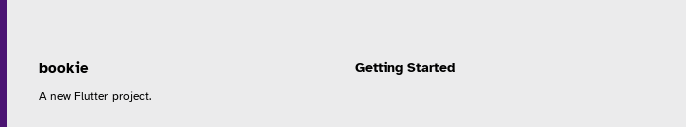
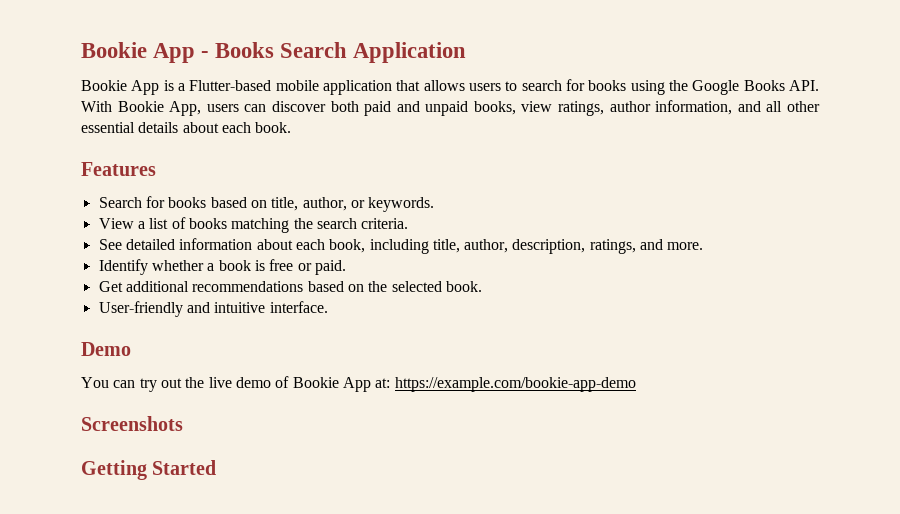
- bookie
- A new Flutter project.
+ Bookie App - Books Search Application
+ Bookie App is a Flutter-based mobile application that allows users to search for books using the Google Books API. With Bookie App, users can discover both paid and unpaid books, view ratings, author information, and all other essential details about each book.
+ Features
+ Search for books based on title, author, or keywords.
+ View a list of books matching the search criteria.
+ See detailed information about each book, including title, author, description, ratings, and more.
+ Identify whether a book is free or paid.
+ Get additional recommendations based on the selected book.
+ User-friendly and intuitive interface.
+ Demo
+ You can try out the live demo of Bookie App at: https://example.com/bookie-app-demo
+ Screenshots

